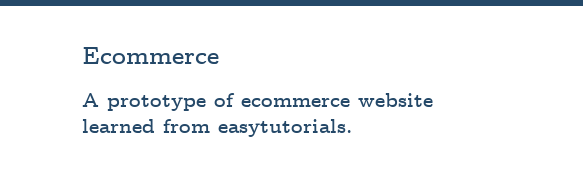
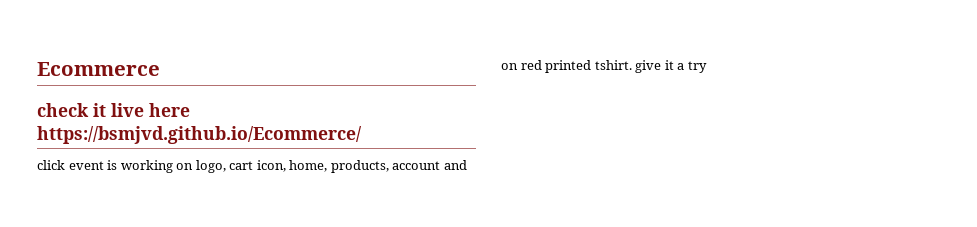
- A prototype of ecommerce website learned from easytutorials.
+ check it live here https://bsmjvd.github.io/Ecommerce/
+ click event is working on logo, cart icon, home, products, account and on red printed tshirt. give it a try

